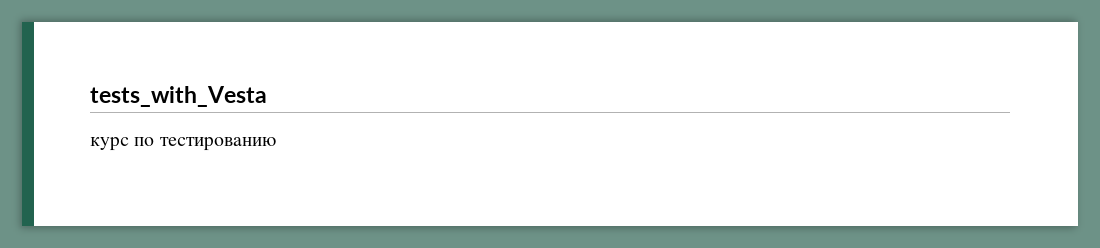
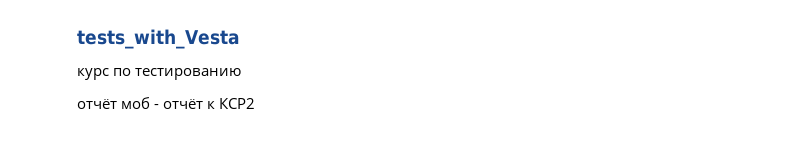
+ отчёт моб - отчёт к КСР2

